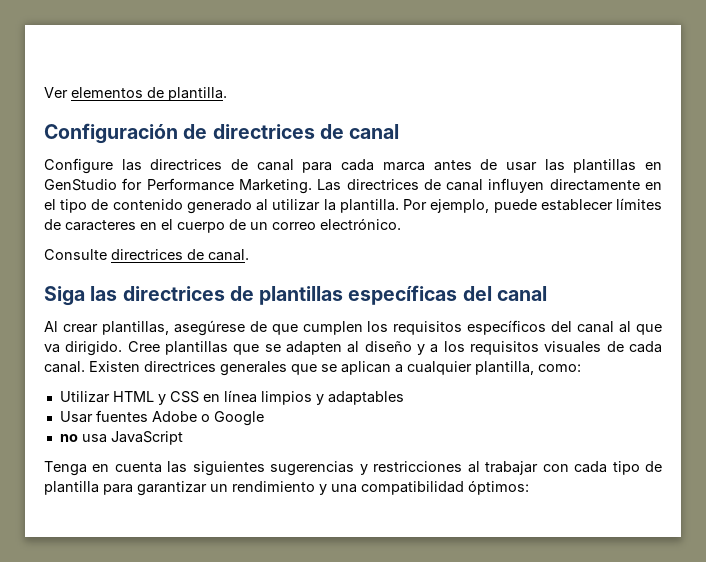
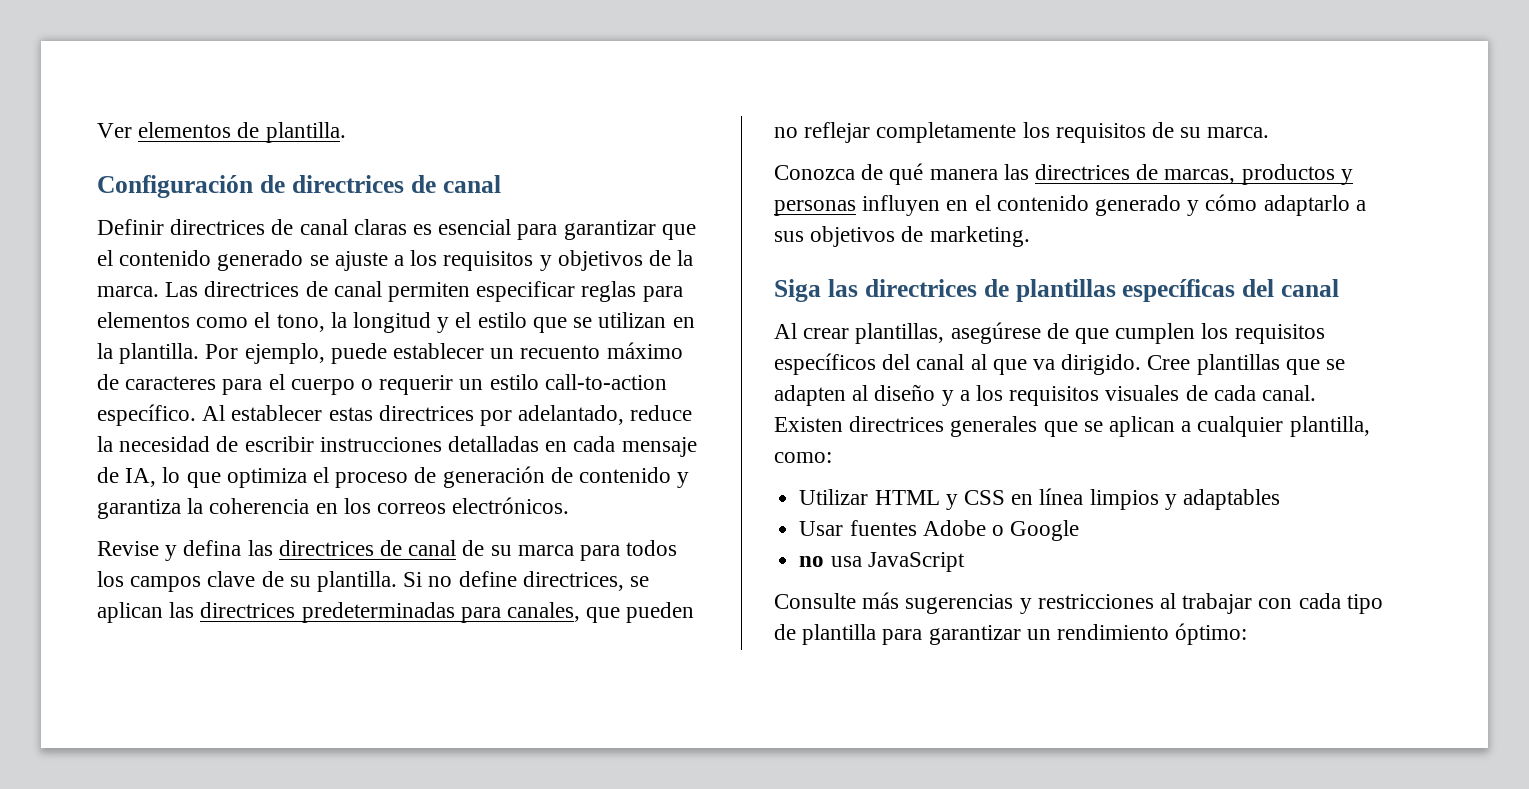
- Configure las directrices de canal para cada marca antes de usar las plantillas en GenStudio for Performance Marketing. Las directrices de canal influyen directamente en el tipo de contenido generado al utilizar la plantilla.
+ Definir directrices de canal claras es esencial para garantizar que el contenido generado se ajuste a los requisitos y objetivos de la marca. Las directrices de canal permiten especificar reglas para elementos como el tono, la longitud y el estilo que se utilizan en la plantilla.
- Por ejemplo, puede establecer límites de caracteres en el cuerpo de un correo electrónico.
- Consulte directrices de canal.
+ Por ejemplo, puede establecer un recuento máximo de caracteres para el cuerpo o requerir un estilo call-to-action específico. Al establecer estas directrices por adelantado, reduce la necesidad de escribir instrucciones detalladas en cada mensaje de IA, lo que optimiza el proceso de generación de contenido y garantiza la coherencia en los correos electrónicos.
+ Revise y defina las directrices de canal de su marca para todos los campos clave de su plantilla. Si no define directrices, se aplican las directrices predeterminadas para canales, que pueden no reflejar completamente los requisitos de su marca.
+ Conozca de qué manera las directrices de marcas, productos y personas influyen en el contenido generado y cómo adaptarlo a sus objetivos de marketing.
- Tenga en cuenta las siguientes sugerencias y restricciones al trabajar con cada tipo de plantilla para garantizar un rendimiento y una compatibilidad óptimos:
+ Consulte más sugerencias y restricciones al trabajar con cada tipo de plantilla para garantizar un rendimiento óptimo:

